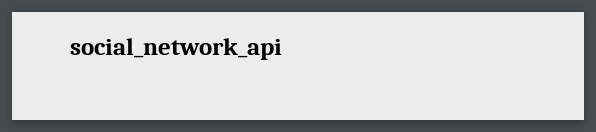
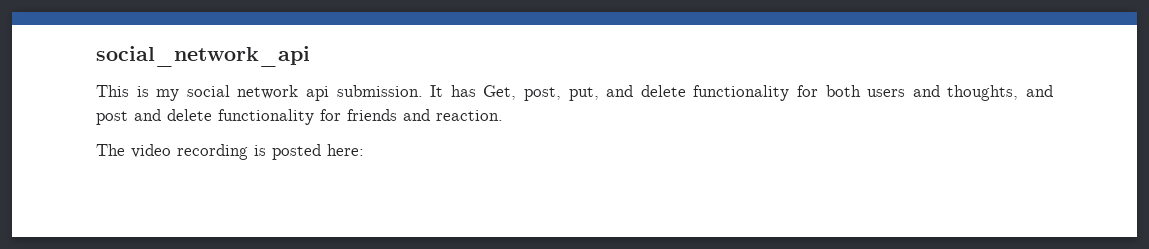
+ This is my social network api submission. It has Get, post, put, and delete functionality for both users and thoughts, and post and delete functionality for friends and reaction.
+ The video recording is posted here:

